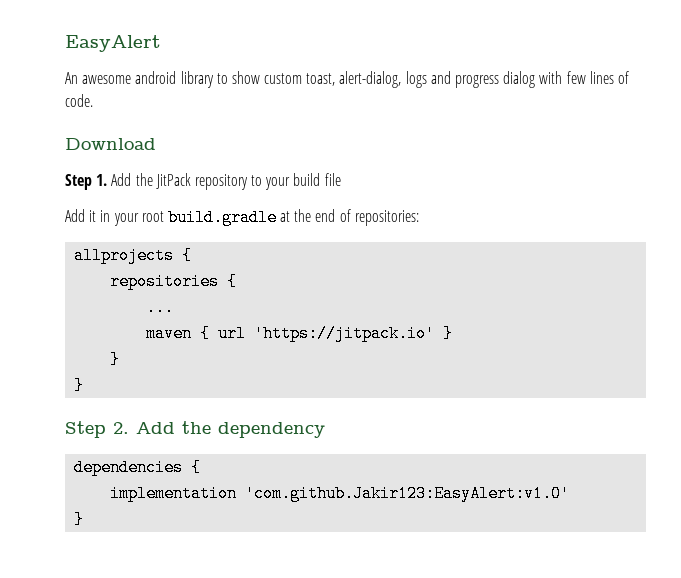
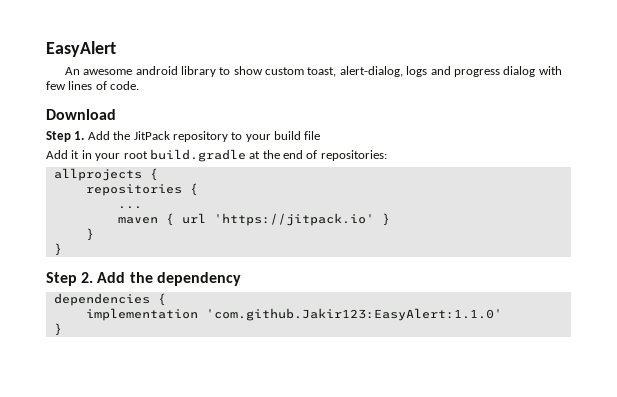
- implementation 'com.github.Jakir123:EasyAlert:v1.0'
+ implementation 'com.github.Jakir123:EasyAlert:1.1.0'

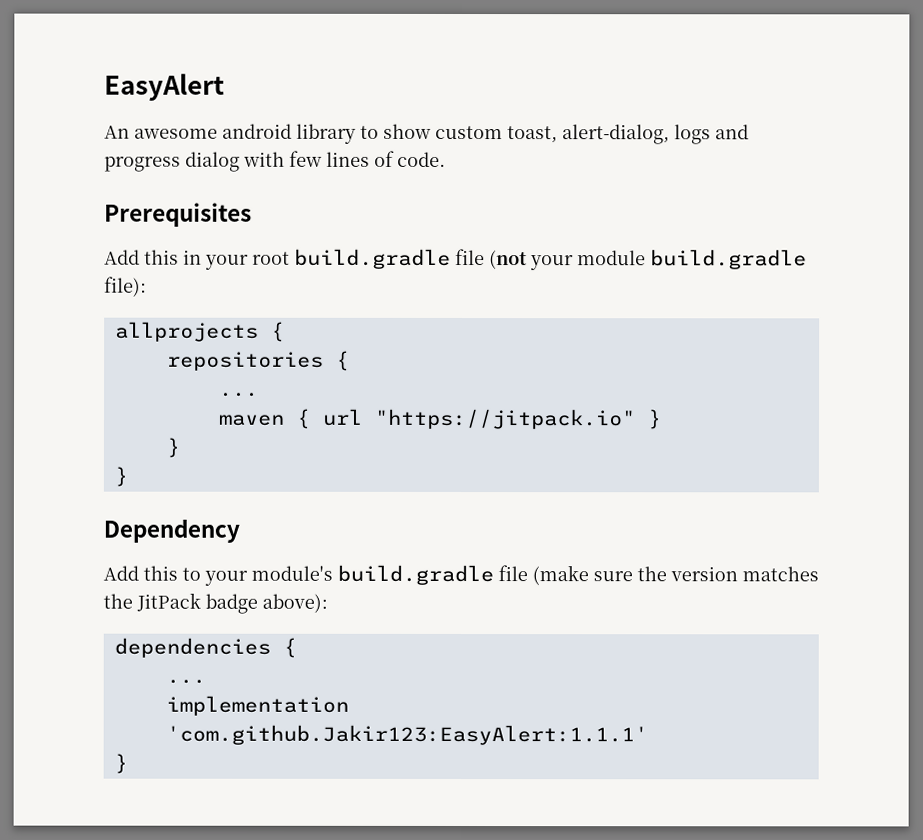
- Download
- Step 1. Add the JitPack repository to your build file
- Add it in your root build.gradle at the end of repositories:
+ Prerequisites
+ Add this in your root build.gradle file (not your module build.gradle file):
- maven { url 'https://jitpack.io' }
+ maven { url "https://jitpack.io" }
- Step 2. Add the dependency
+ Dependency
+ Add this to your module's build.gradle file (make sure the version matches the JitPack badge above):
  dependencies {
+ ...
- implementation 'com.github.Jakir123:EasyAlert:1.1.0'
+ implementation 'com.github.Jakir123:EasyAlert:1.1.1'

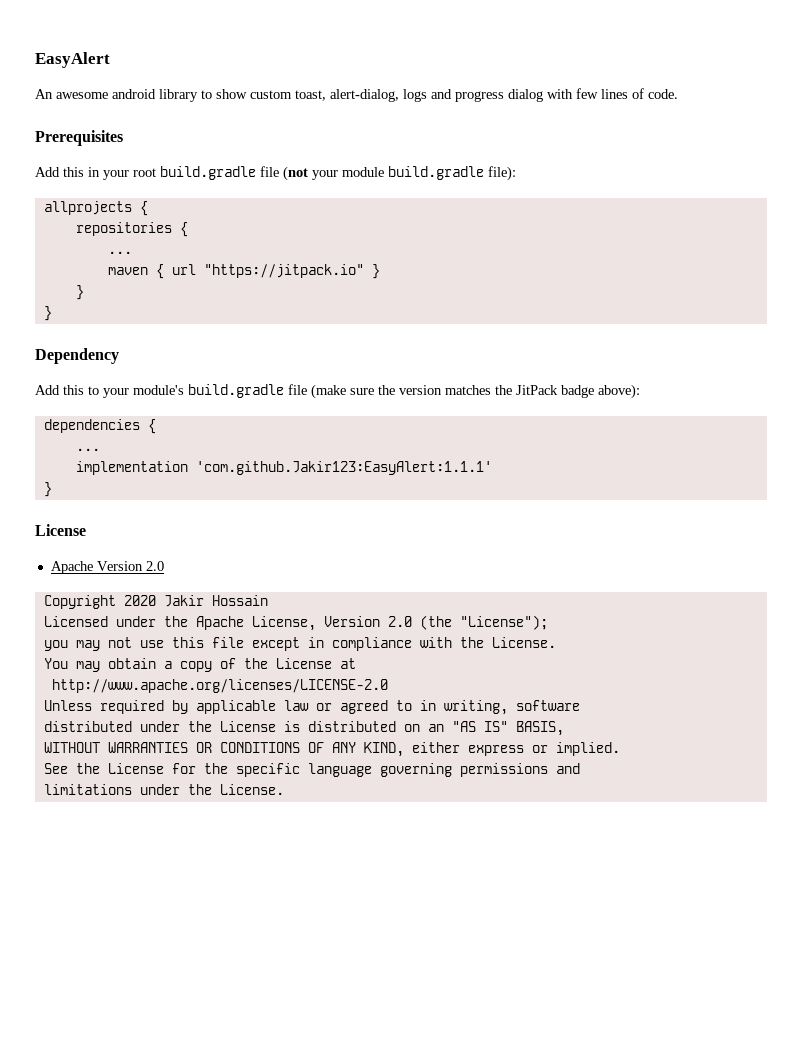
  implementation 'com.github.Jakir123:EasyAlert:1.1.1'
  }
+ License
+ Apache Version 2.0
+ Copyright 2020 Jakir Hossain
+ Licensed under the Apache License, Version 2.0 (the "License");
+ you may not use this file except in compliance with the License.
+ You may obtain a copy of the License at
+ http://www.apache.org/licenses/LICENSE-2.0
+ Unless required by applicable law or agreed to in writing, software
+ distributed under the License is distributed on an "AS IS" BASIS,
+ WITHOUT WARRANTIES OR CONDITIONS OF ANY KIND, either express or implied.
+ See the License for the specific language governing permissions and
+ limitations under the License.

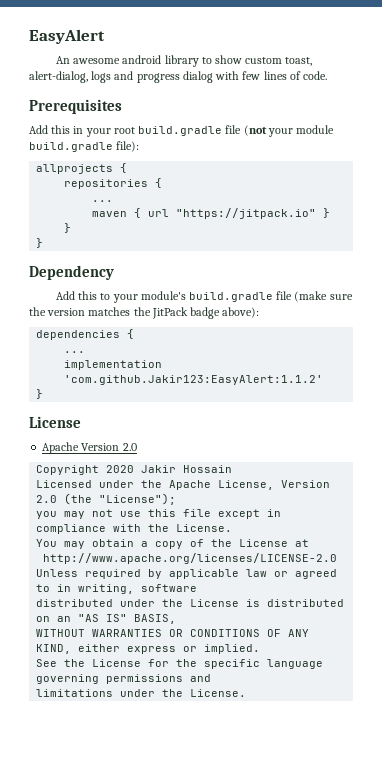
- implementation 'com.github.Jakir123:EasyAlert:1.1.1'
+ implementation 'com.github.Jakir123:EasyAlert:1.1.2'

